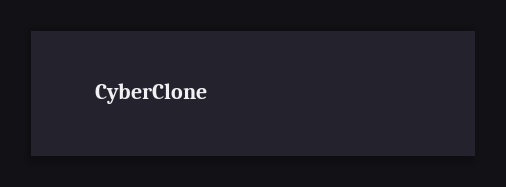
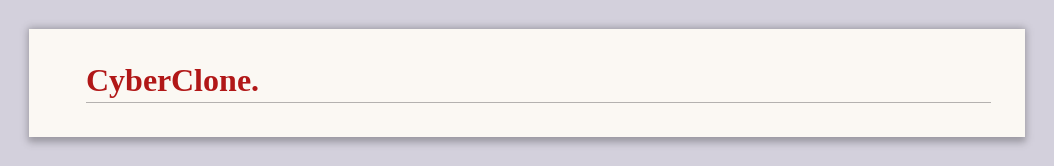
- CyberClone
+ CyberClone.

